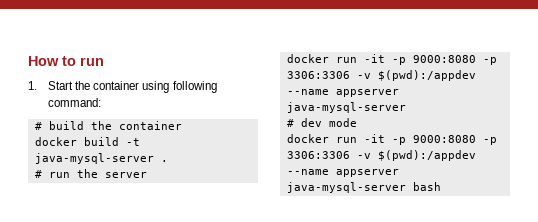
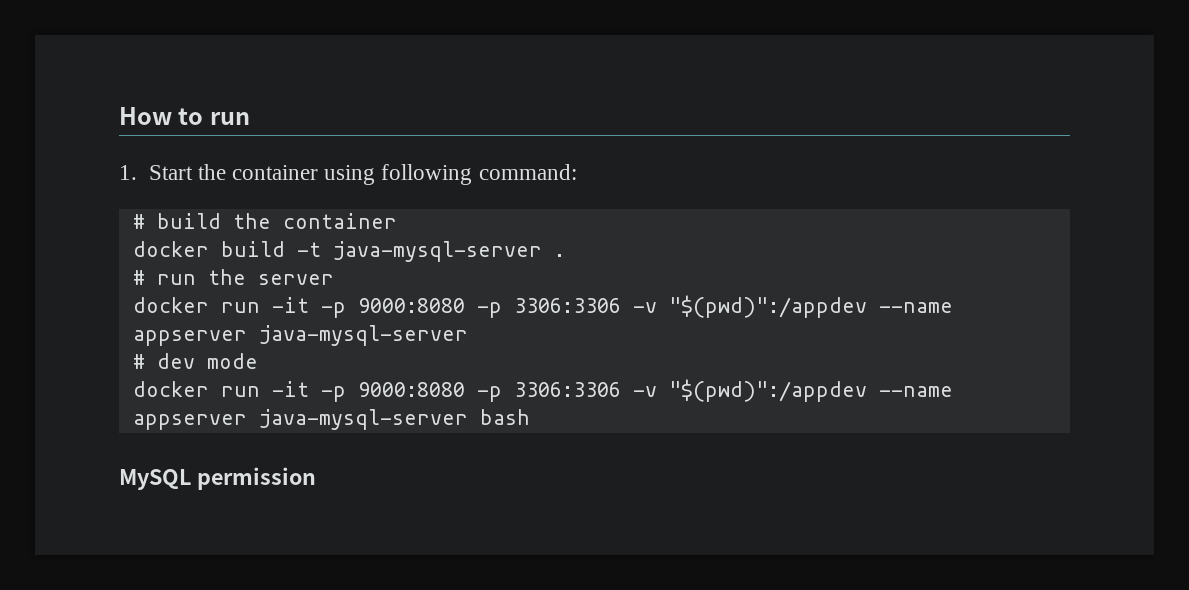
  # run the server
- docker run -it -p 9000:8080 -p 3306:3306 -v $(pwd):/appdev --name appserver java-mysql-server
+ docker run -it -p 9000:8080 -p 3306:3306 -v "$(pwd)":/appdev --name appserver java-mysql-server
- docker run -it -p 9000:8080 -p 3306:3306 -v $(pwd):/appdev --name appserver java-mysql-server bash
+ docker run -it -p 9000:8080 -p 3306:3306 -v "$(pwd)":/appdev --name appserver java-mysql-server bash
+ MySQL permission

